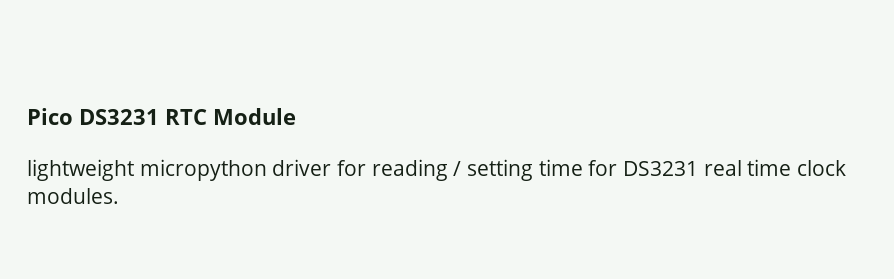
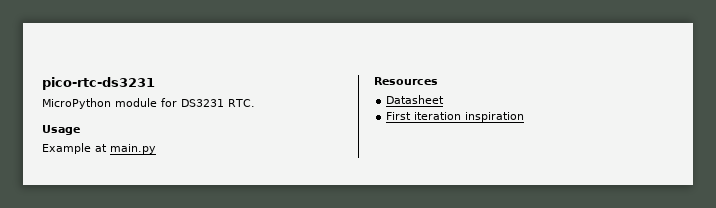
- Pico DS3231 RTC Module
- lightweight micropython driver for reading / setting time for DS3231 real time clock modules.
+ pico-rtc-ds3231
+ MicroPython module for DS3231 RTC.
+ Usage
+ Example at main.py
+ Resources
+ Datasheet
+ First iteration inspiration

